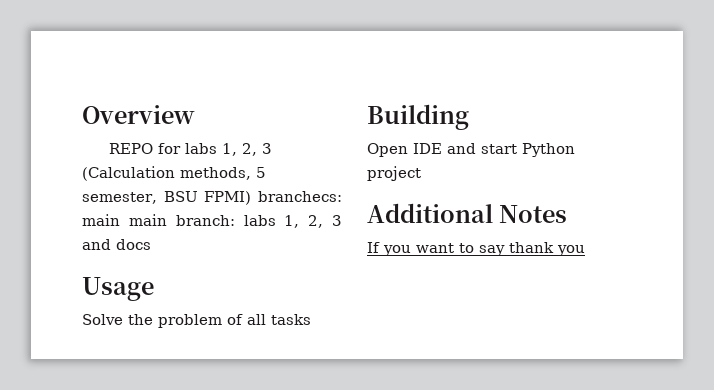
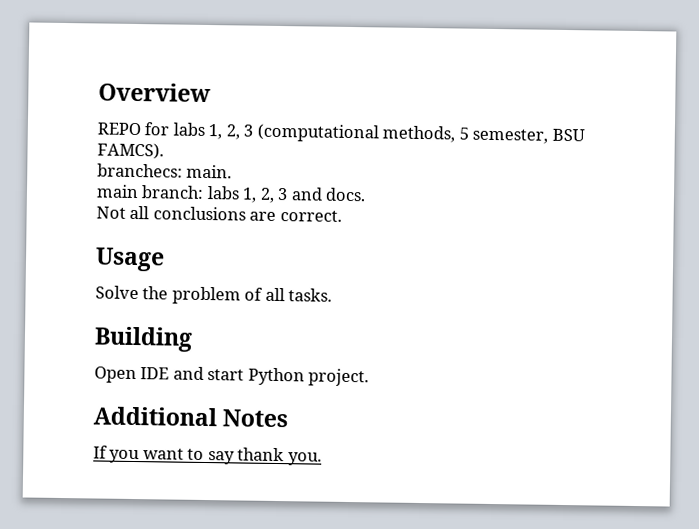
- REPO for labs 1, 2, 3 (Calculation methods, 5 semester, BSU FPMI) branchecs: main main branch: labs 1, 2, 3 and docs
+ REPO for labs 1, 2, 3 (computational methods, 5 semester, BSU FAMCS).
+ branchecs: main.
+ main branch: labs 1, 2, 3 and docs.
+ Not all conclusions are correct.
- Solve the problem of all tasks
+ Solve the problem of all tasks.
- Open IDE and start Python project
+ Open IDE and start Python project.
- If you want to say thank you
+ If you want to say thank you.

